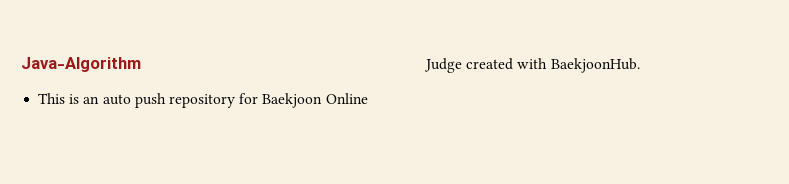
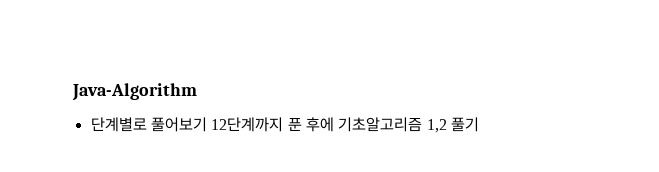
- This is an auto push repository for Baekjoon Online Judge created with BaekjoonHub.
+ 단계별로 풀어보기 12단계까지 푼 후에 기초알고리즘 1,2 풀기

